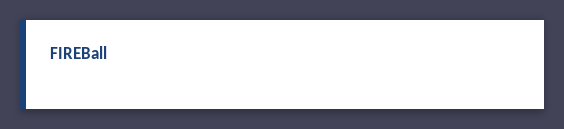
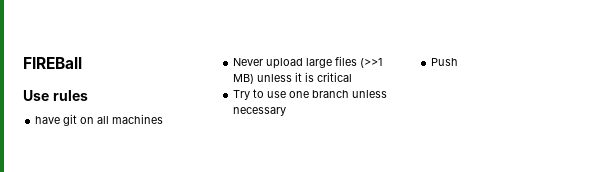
+ Use rules
+ have git on all machines
+ Never upload large files (>>1 MB) unless it is critical
+ Try to use one branch unless necessary
+ Push

